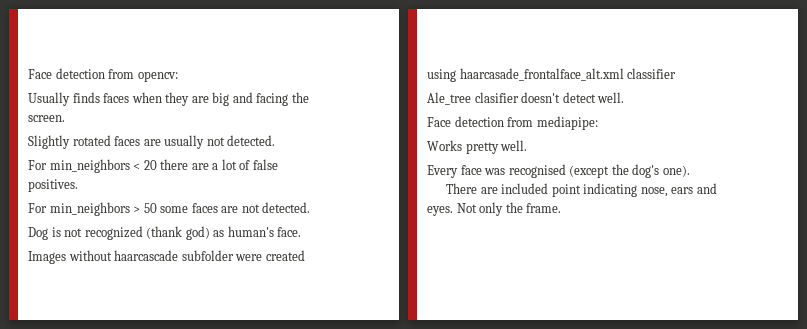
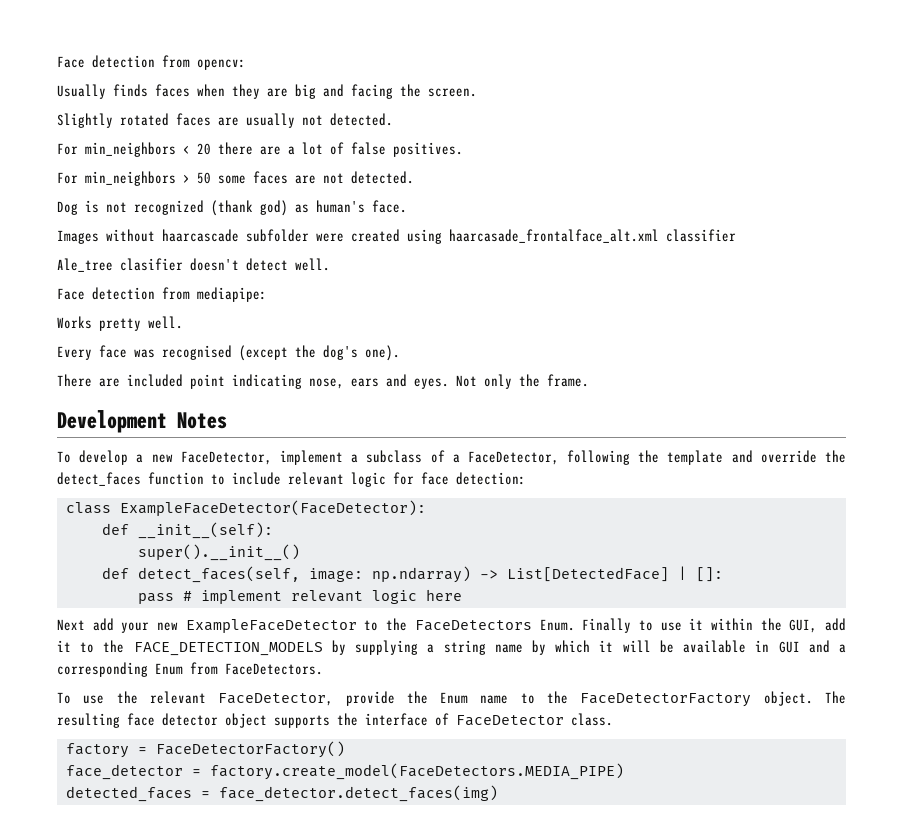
+ Development Notes
+ To develop a new FaceDetector, implement a subclass of a FaceDetector, following the template and override the detect_faces function to include relevant logic for face detection:
+ class ExampleFaceDetector(FaceDetector):
+ def __init__(self):
+ super().__init__()
+ def detect_faces(self, image: np.ndarray) -> List[DetectedFace] | []:
+ pass # implement relevant logic here
+ Next add your new ExampleFaceDetector to the FaceDetectors Enum. Finally to use it within the GUI, add it to the FACE_DETECTION_MODELS by supplying a string name by which it will be available in GUI and a corresponding Enum from FaceDetectors.
+ To use the relevant FaceDetector, provide the Enum name to the FaceDetectorFactory object. The resulting face detector object supports the interface of FaceDetector class.
+ factory = FaceDetectorFactory()
+ face_detector = factory.create_model(FaceDetectors.MEDIA_PIPE)
+ detected_faces = face_detector.detect_faces(img)

